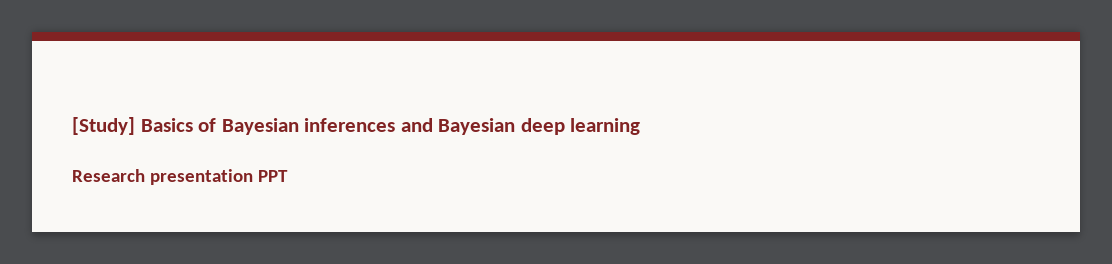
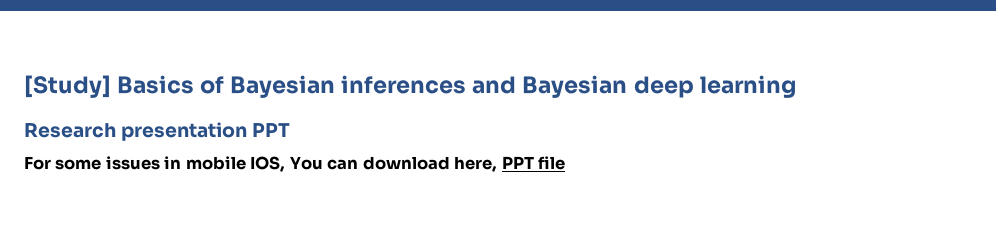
+ For some issues in mobile IOS, You can download here, PPT file

